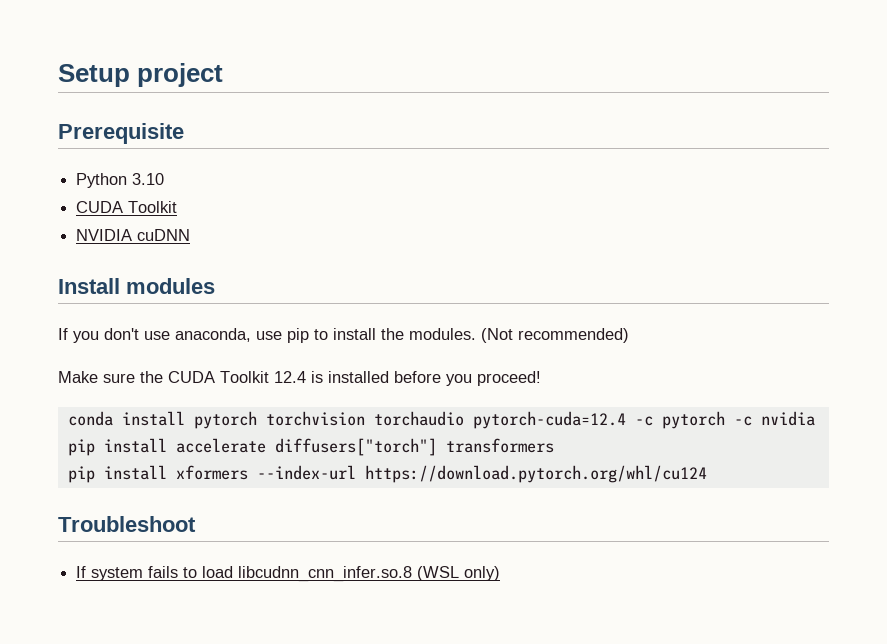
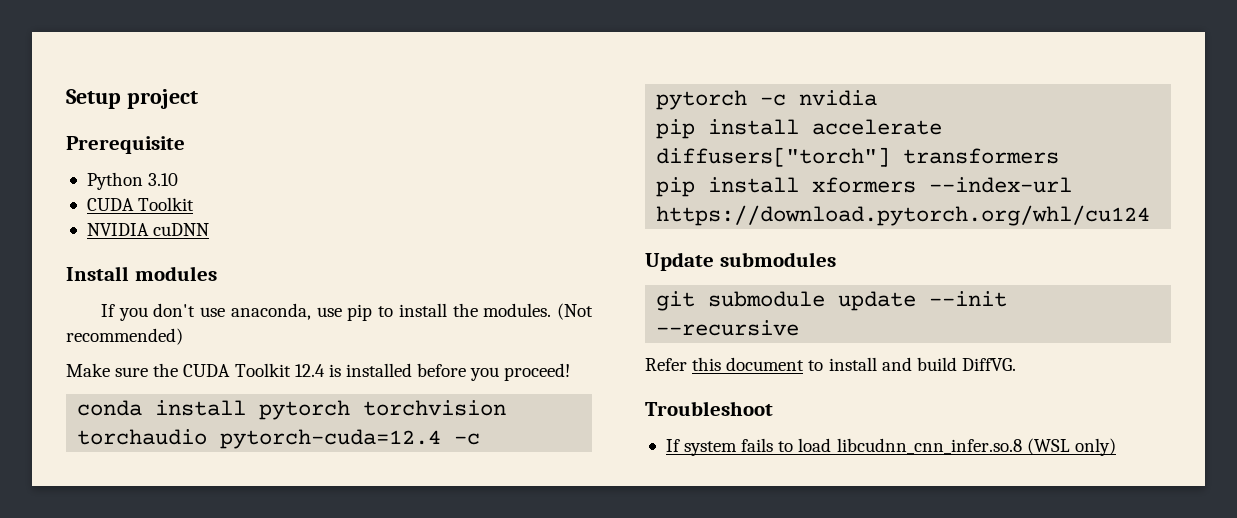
+ Update submodules
+ git submodule update --init --recursive
+ Refer this document to install and build DiffVG.

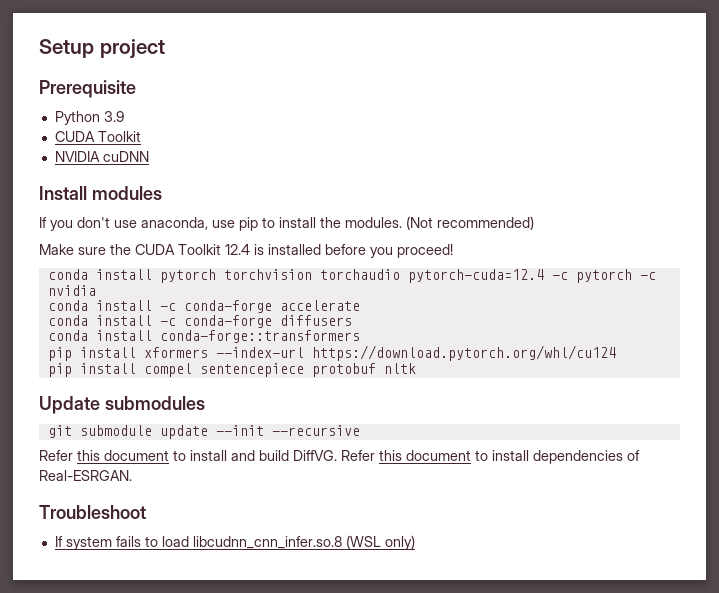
- Python 3.10
+ Python 3.9
- pip install accelerate diffusers["torch"] transformers
+ conda install -c conda-forge accelerate
+ conda install -c conda-forge diffusers
+ conda install conda-forge::transformers
+ pip install compel sentencepiece protobuf nltk
+ Refer this document to install dependencies of Real-ESRGAN.

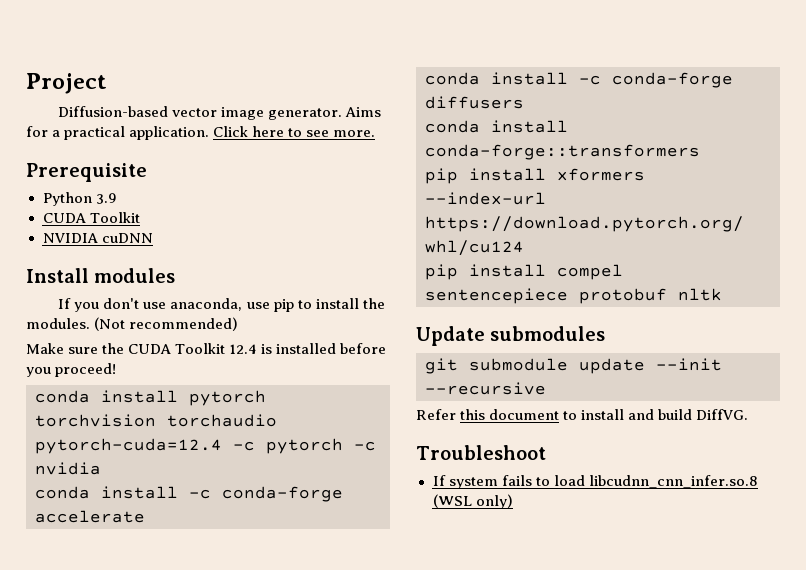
- Setup project
+ Project
+ Diffusion-based vector image generator. Aims for a practical application. Click here to see more.
- Refer this document to install dependencies of Real-ESRGAN.

